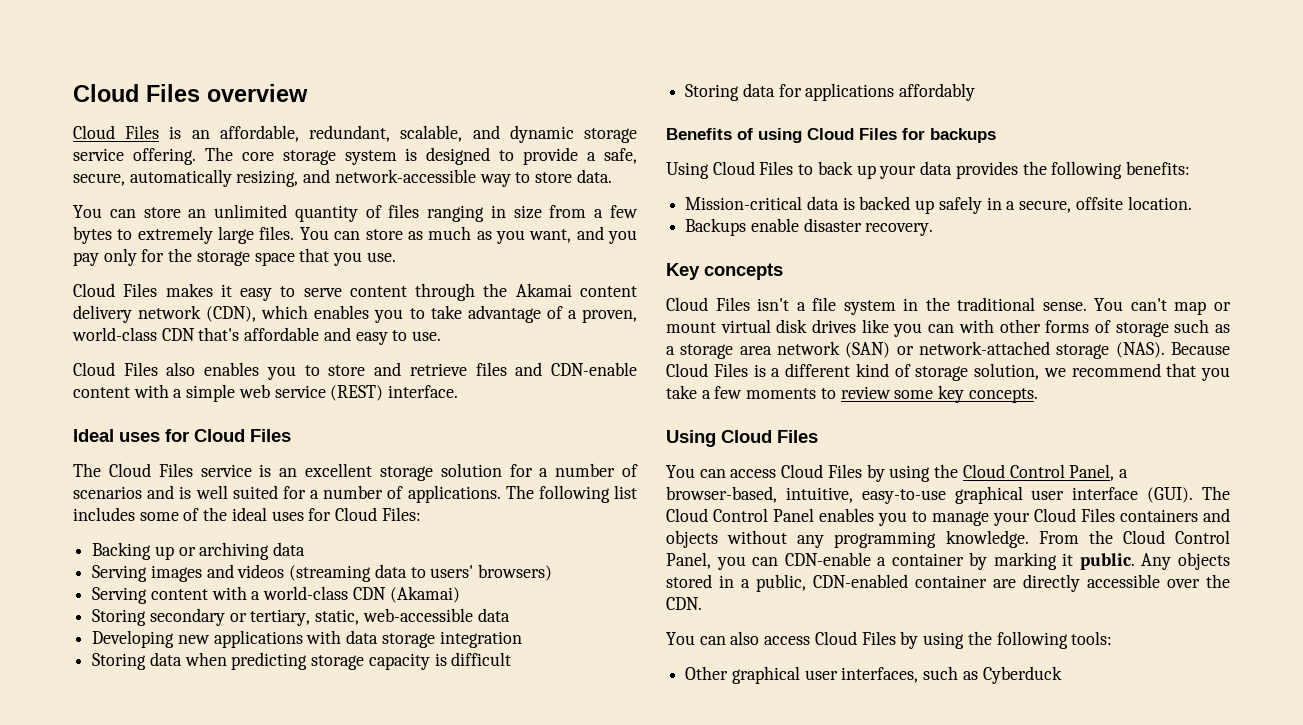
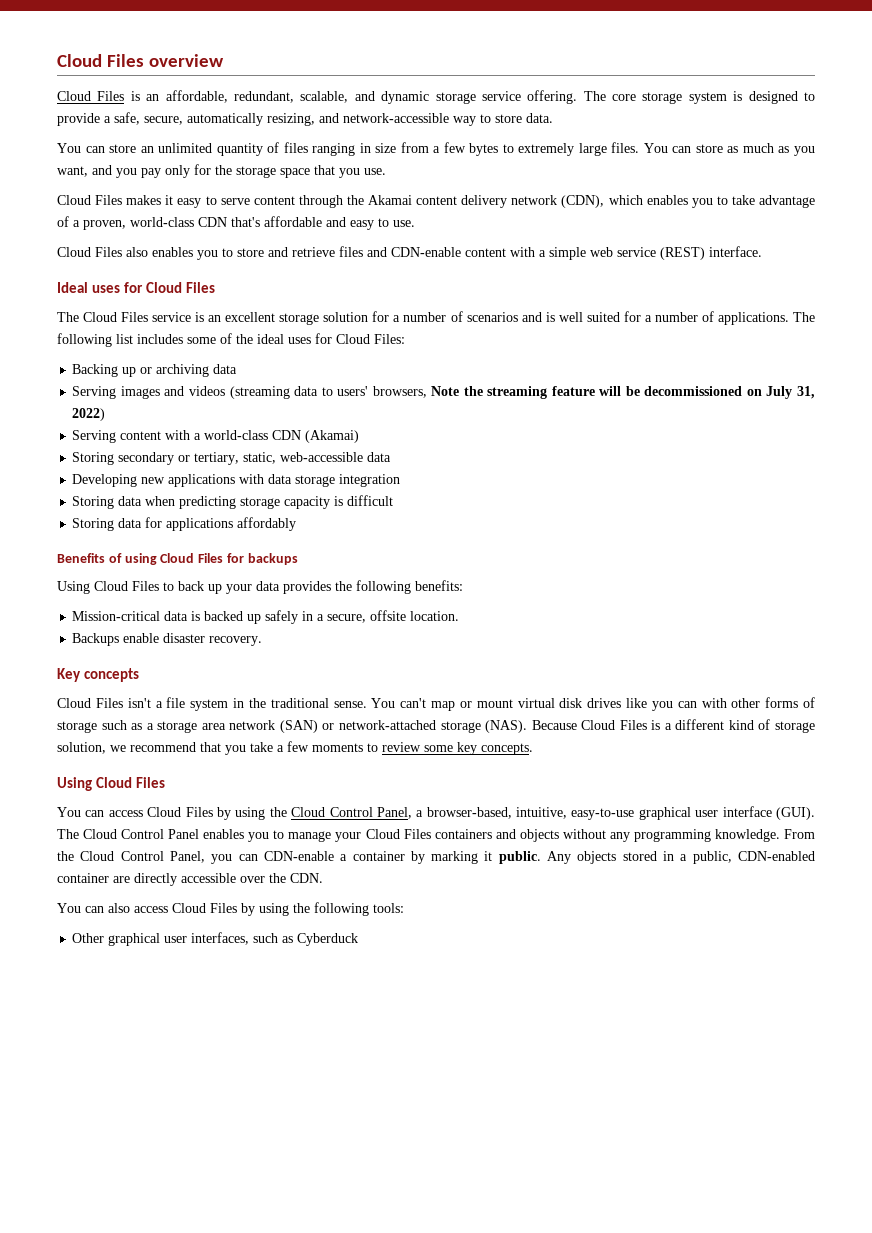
- Serving images and videos (streaming data to users' browsers)
+ Serving images and videos (streaming data to users' browsers, Note the streaming feature will be decommissioned on July 31, 2022)

